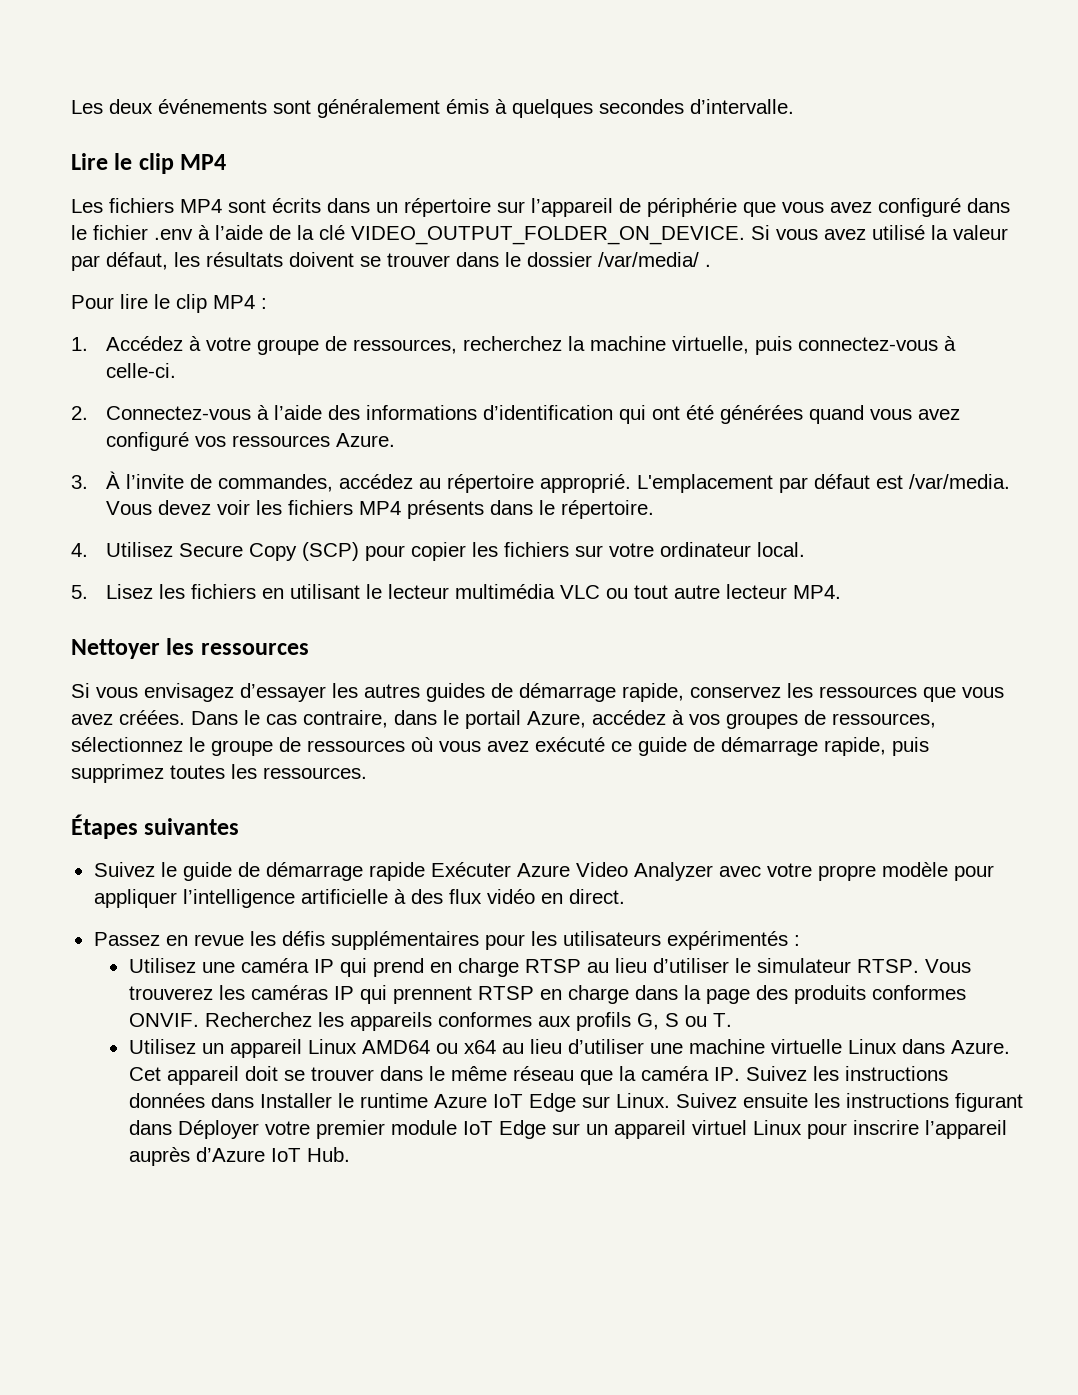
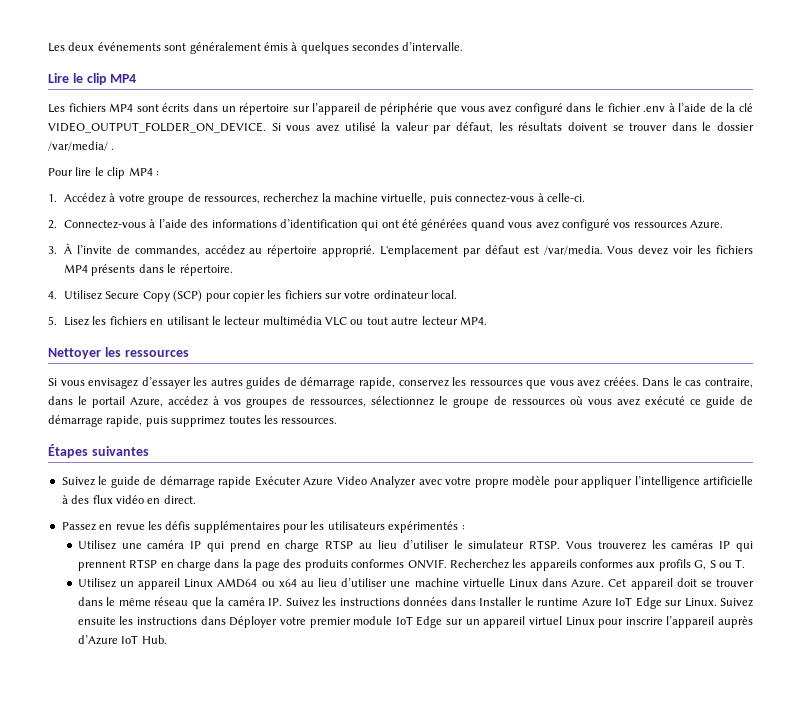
- Suivez ensuite les instructions figurant dans Déployer votre premier module IoT Edge sur un appareil virtuel Linux pour inscrire l’appareil auprès d’Azure IoT Hub.
+ Suivez ensuite les instructions dans Déployer votre premier module IoT Edge sur un appareil virtuel Linux pour inscrire l’appareil auprès d’Azure IoT Hub.

